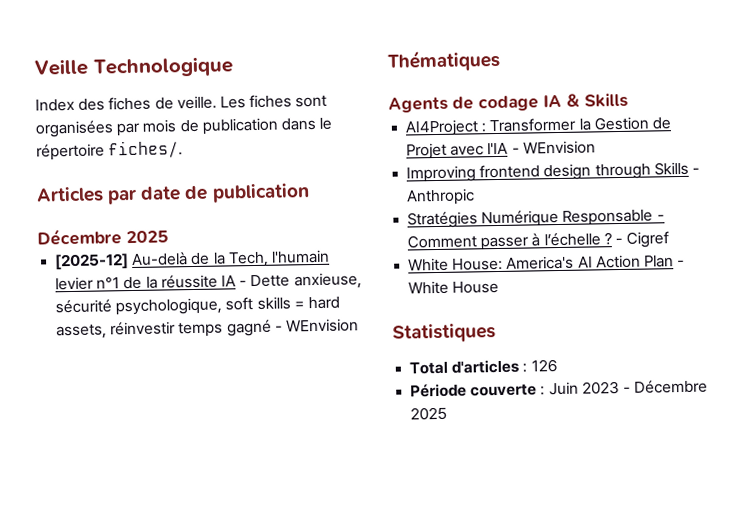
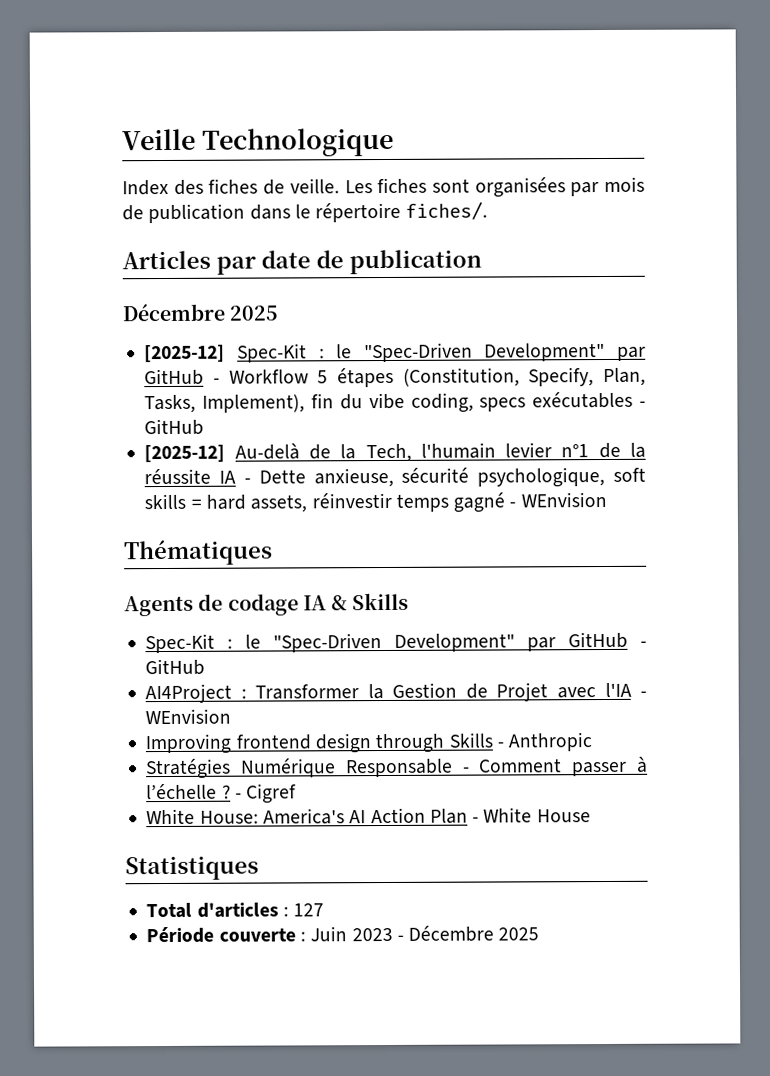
+ [2025-12] Spec-Kit : le "Spec-Driven Development" par GitHub - Workflow 5 étapes (Constitution, Specify, Plan, Tasks, Implement), fin du vibe coding, specs exécutables - GitHub
+ Spec-Kit : le "Spec-Driven Development" par GitHub - GitHub
- Total d'articles : 126
+ Total d'articles : 127

